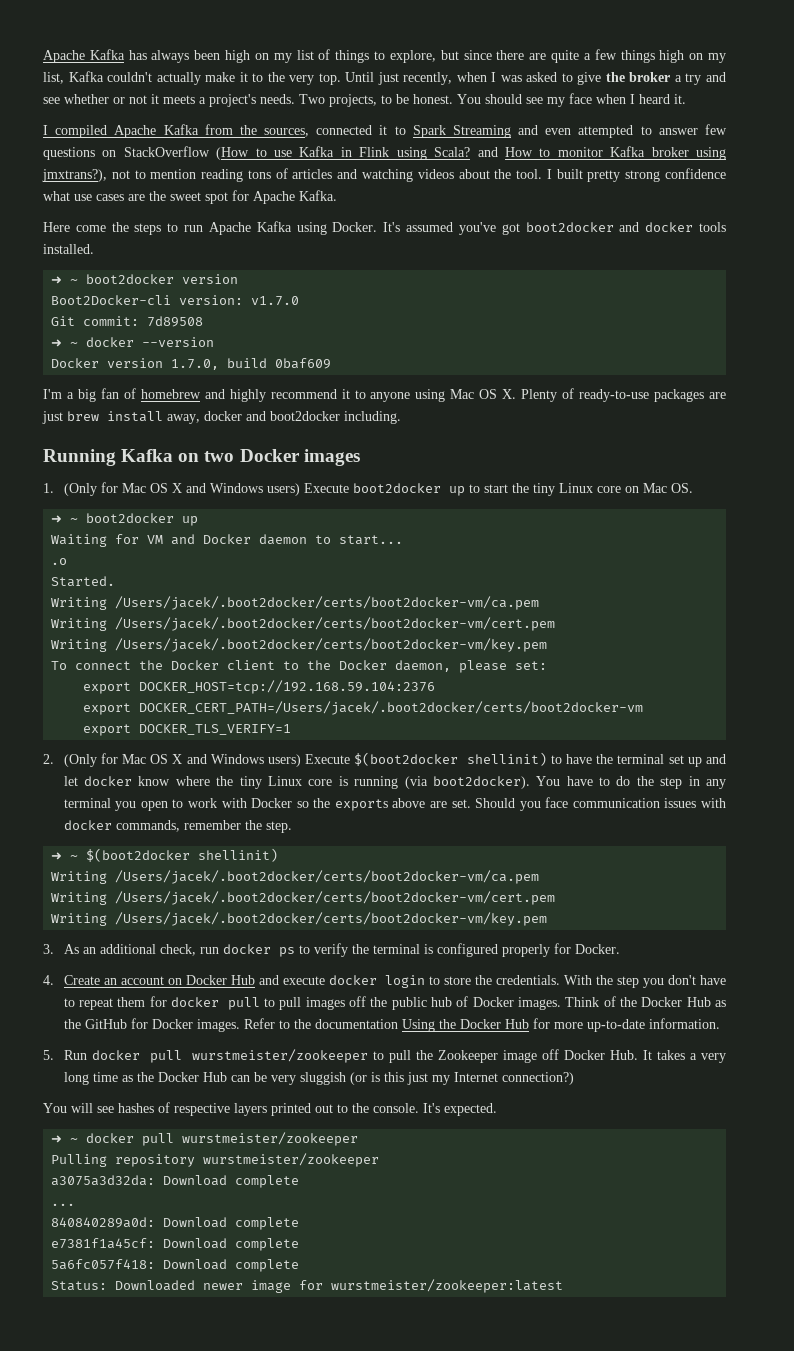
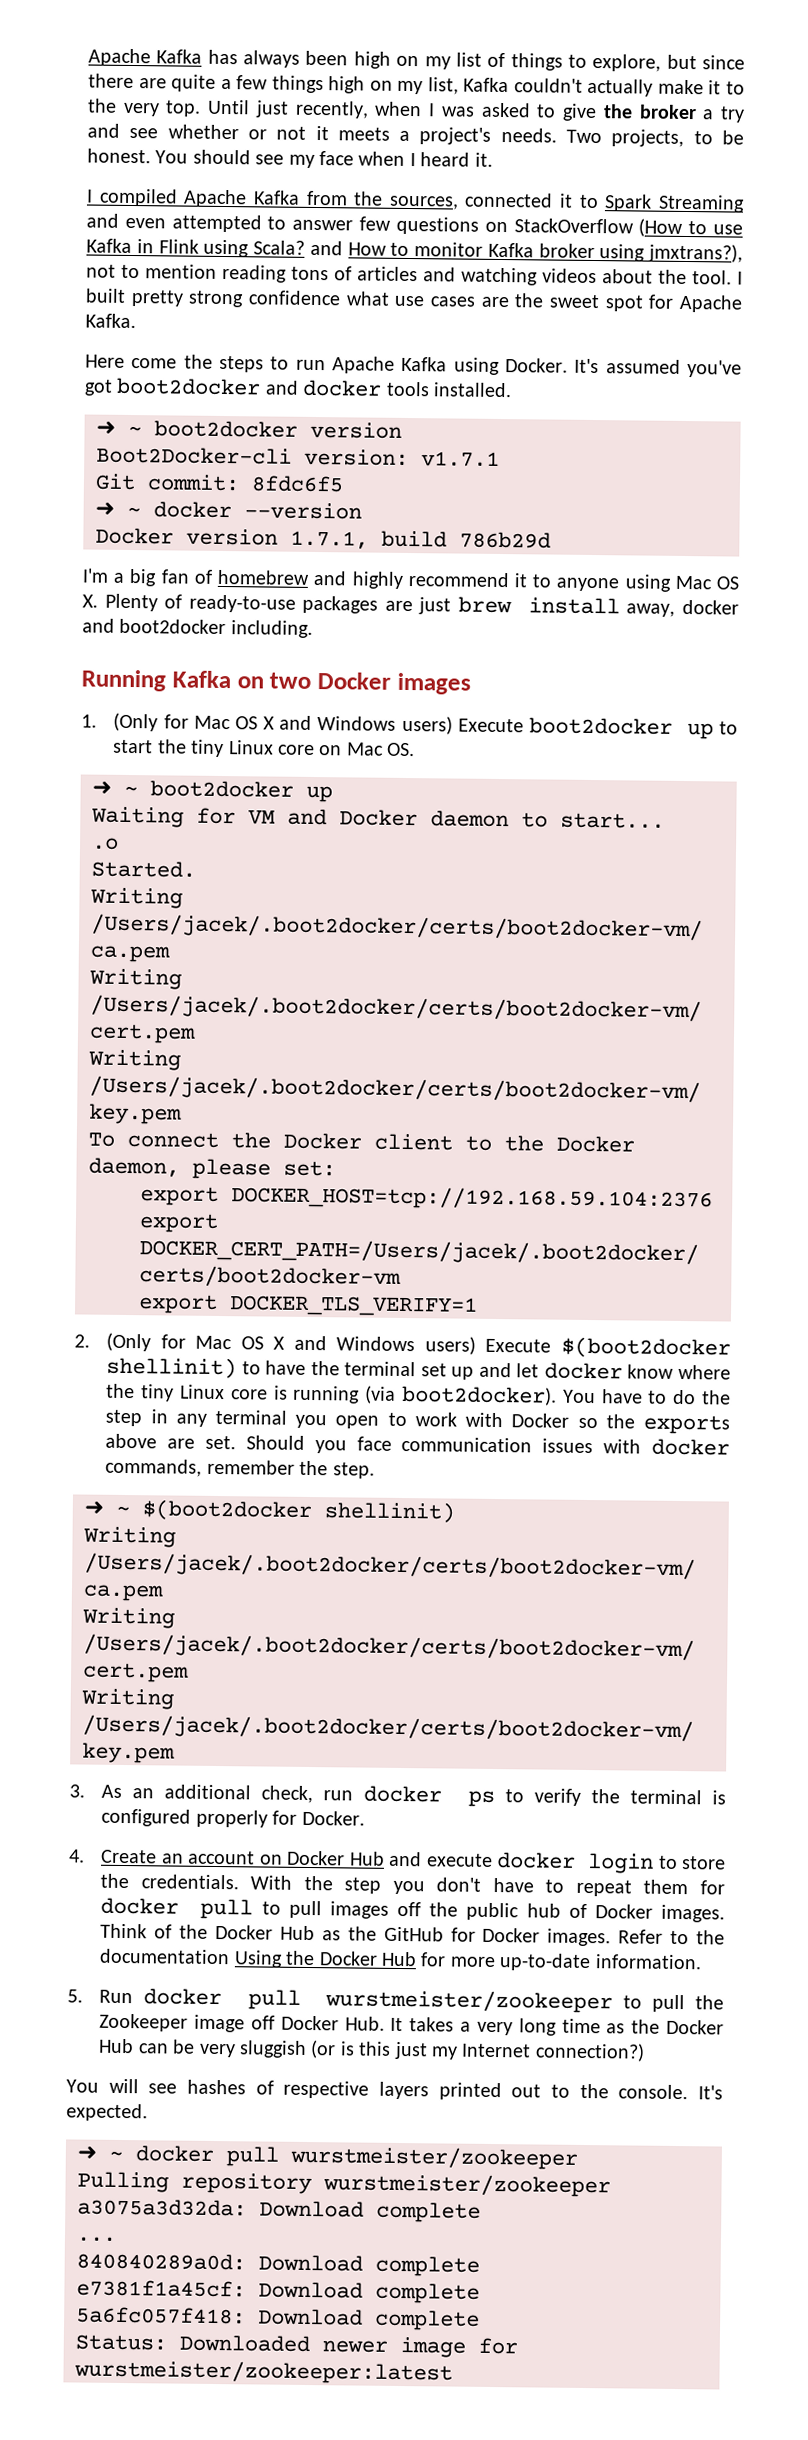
- Boot2Docker-cli version: v1.7.0
+ Boot2Docker-cli version: v1.7.1
- Git commit: 7d89508
+ Git commit: 8fdc6f5
- Docker version 1.7.0, build 0baf609
+ Docker version 1.7.1, build 786b29d

